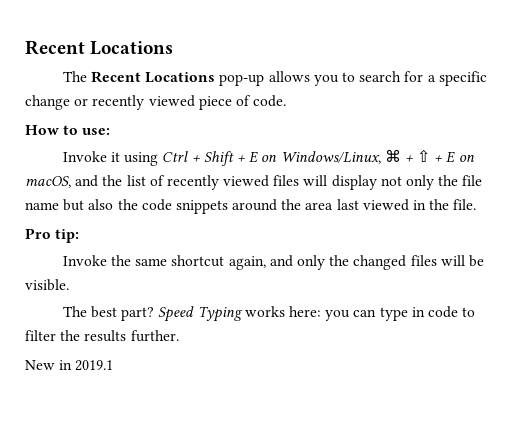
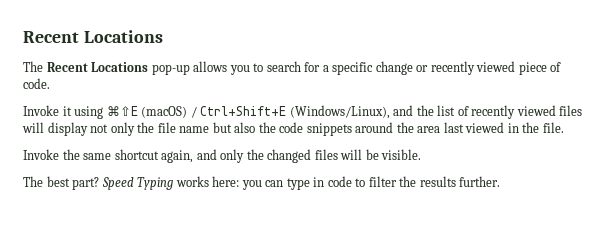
- How to use:
- Invoke it using Ctrl + Shift + E on Windows/Linux, ⌘ + ⇧ + E on macOS, and the list of recently viewed files will display not only the file name but also the code snippets around the area last viewed in the file.
+ Invoke it using ⌘⇧E (macOS) / Ctrl+Shift+E (Windows/Linux), and the list of recently viewed files will display not only the file name but also the code snippets around the area last viewed in the file.
- Pro tip:
- New in 2019.1

